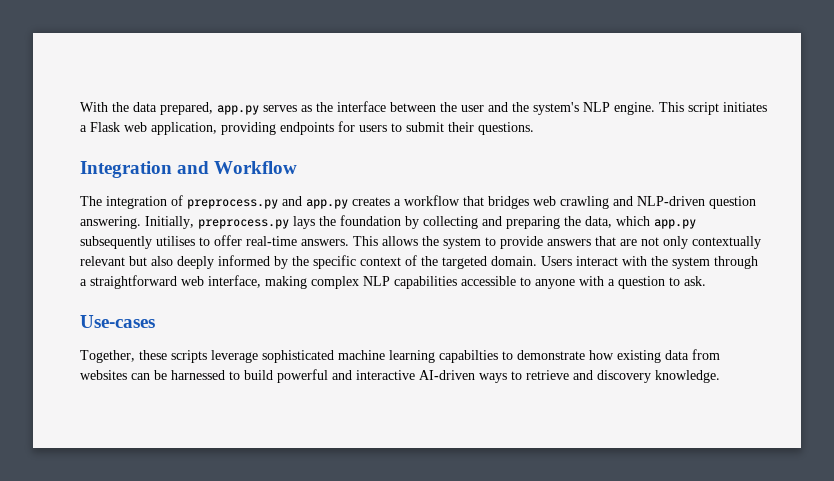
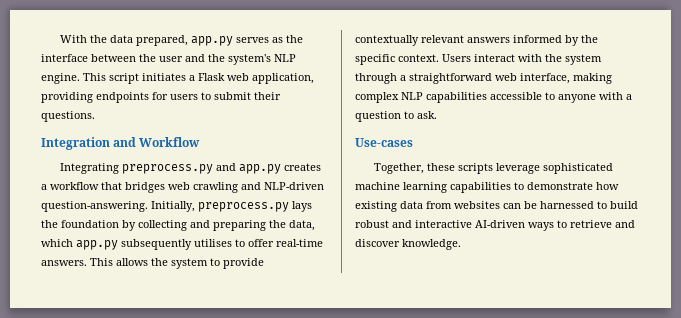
- The integration of preprocess.py and app.py creates a workflow that bridges web crawling and NLP-driven question answering.
+ Integrating preprocess.py and app.py creates a workflow that bridges web crawling and NLP-driven question-answering.
- This allows the system to provide answers that are not only contextually relevant but also deeply informed by the specific context of the targeted domain.
+ This allows the system to provide contextually relevant answers informed by the specific context.
- Together, these scripts leverage sophisticated machine learning capabilties to demonstrate how existing data from websites can be harnessed to build powerful and interactive AI-driven ways to retrieve and discovery knowledge.
+ Together, these scripts leverage sophisticated machine learning capabilities to demonstrate how existing data from websites can be harnessed to build robust and interactive AI-driven ways to retrieve and discover knowledge.

